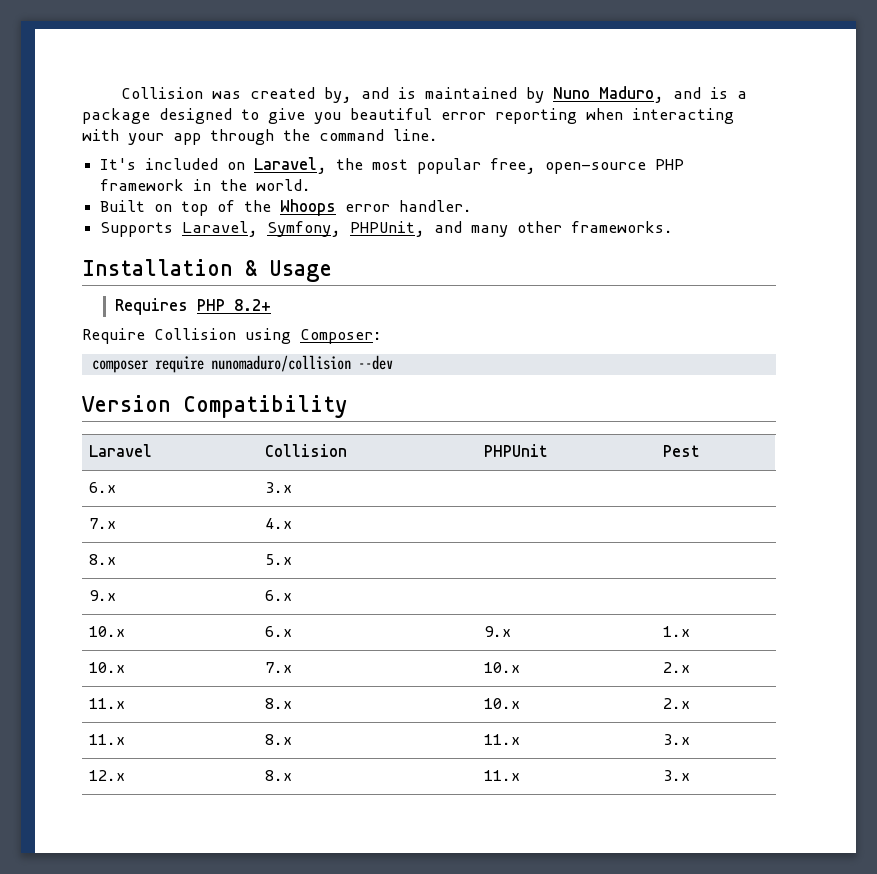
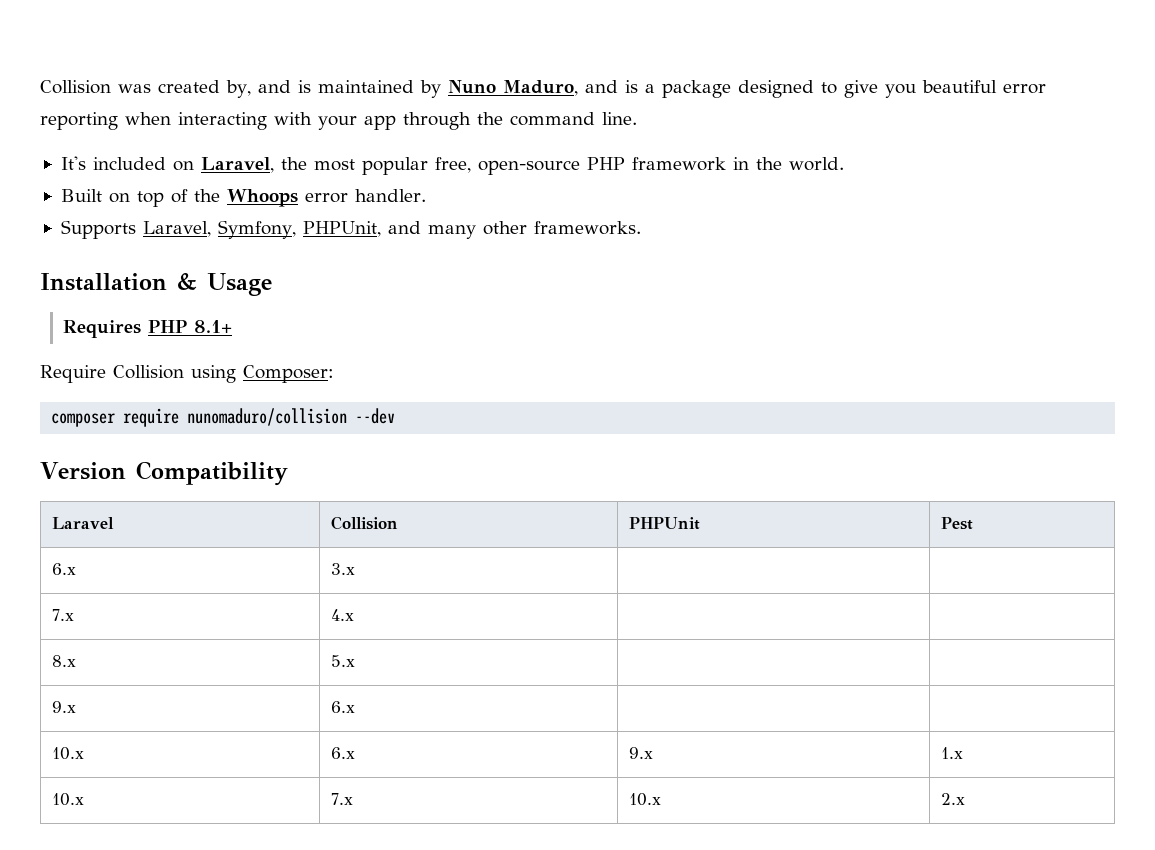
- Requires PHP 8.2+
+ Requires PHP 8.1+
- 11.x | 8.x | 10.x | 2.x
- 11.x | 8.x | 11.x | 3.x
- 12.x | 8.x | 11.x | 3.x

